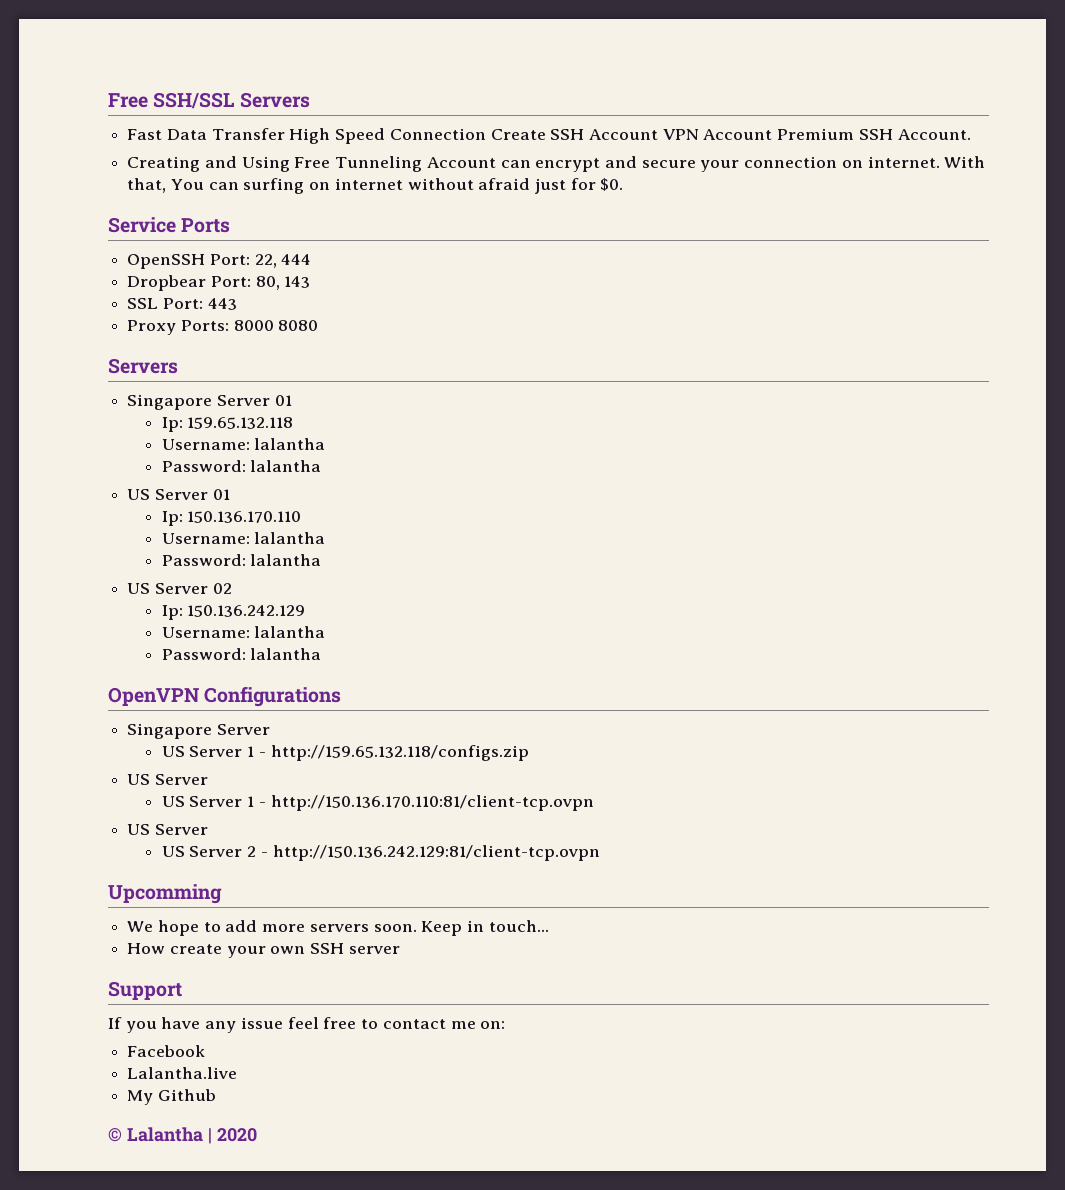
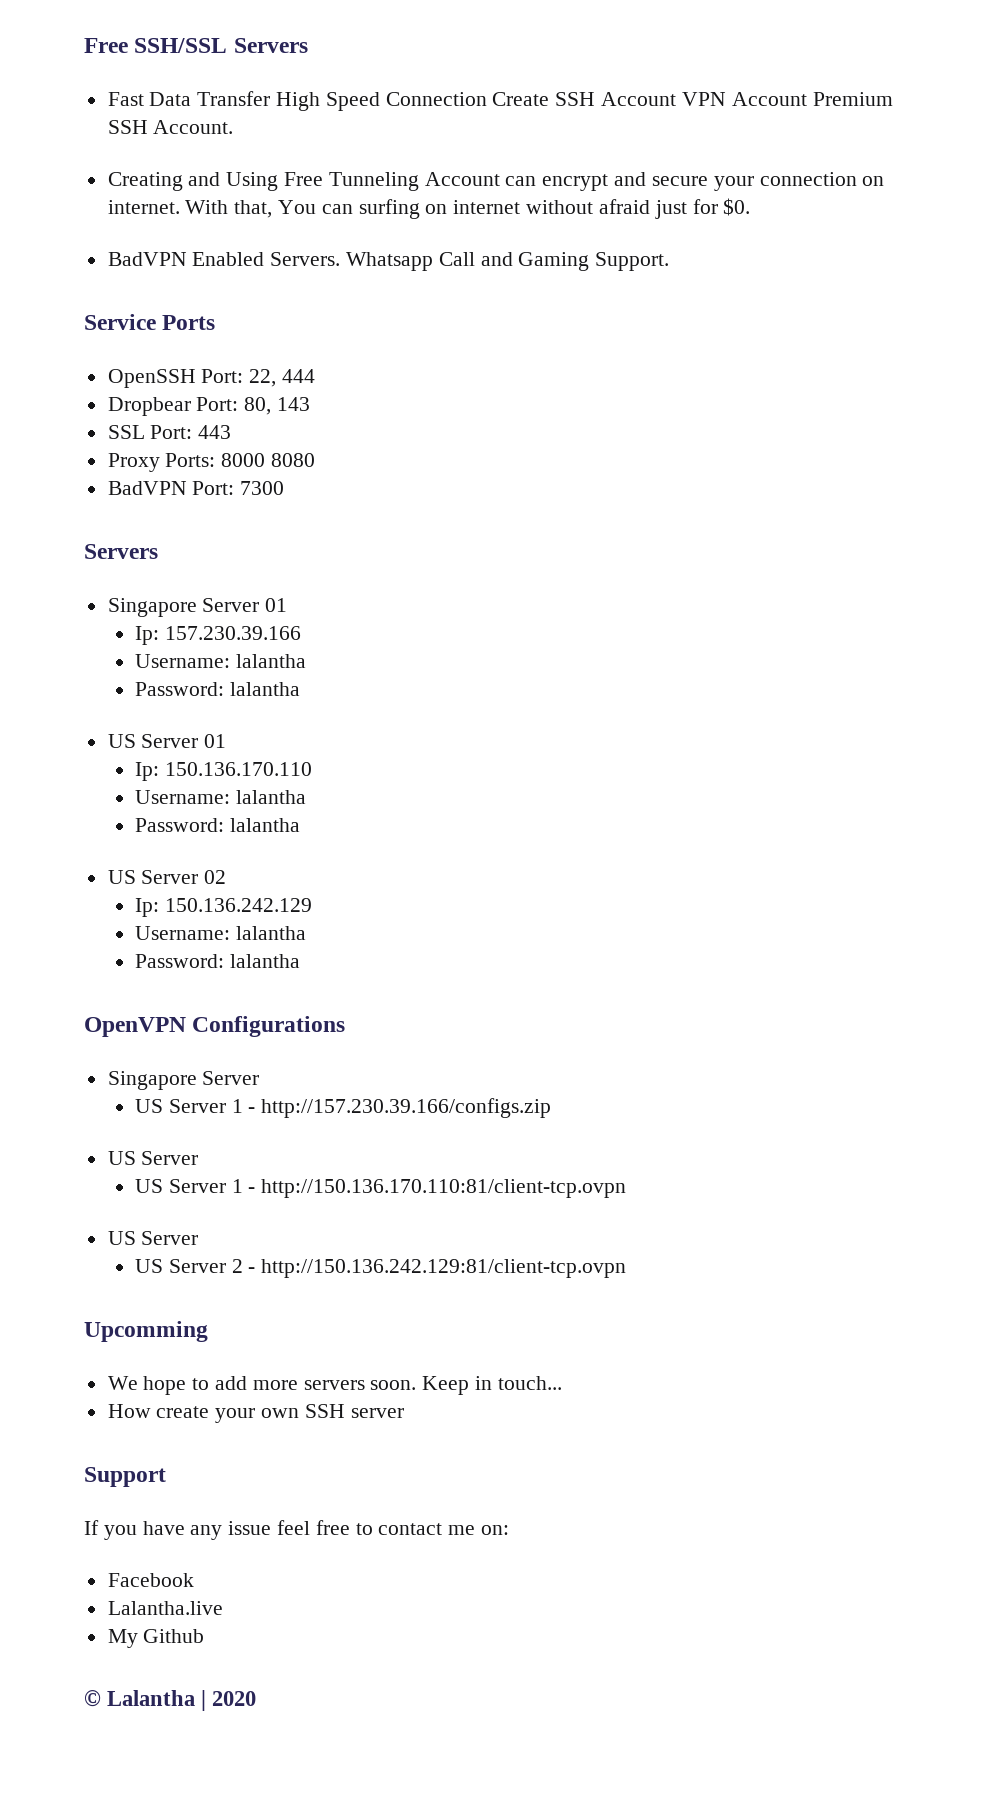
+ BadVPN Enabled Servers. Whatsapp Call and Gaming Support.
+ BadVPN Port: 7300
- Ip: 159.65.132.118
+ Ip: 157.230.39.166
- US Server 1 - http://159.65.132.118/configs.zip
+ US Server 1 - http://157.230.39.166/configs.zip

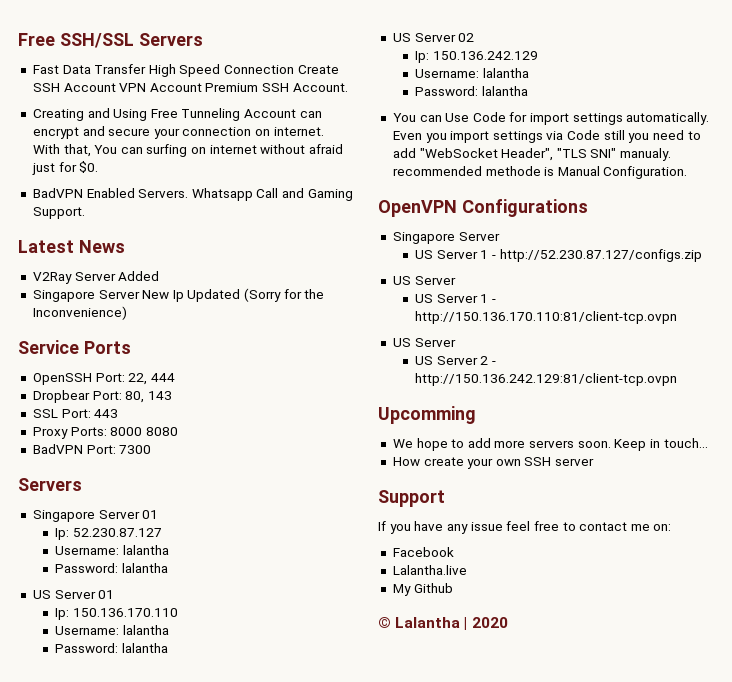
+ Latest News
+ V2Ray Server Added
+ Singapore Server New Ip Updated (Sorry for the Inconvenience)
- Ip: 157.230.39.166
+ Ip: 52.230.87.127
+ You can Use Code for import settings automatically. Even you import settings via Code still you need to add "WebSocket Header", "TLS SNI" manualy. recommended methode is Manual Configuration.
- US Server 1 - http://157.230.39.166/configs.zip
+ US Server 1 - http://52.230.87.127/configs.zip

